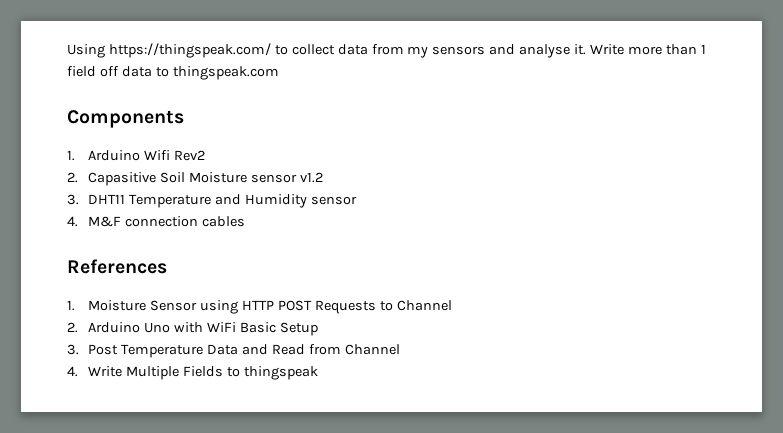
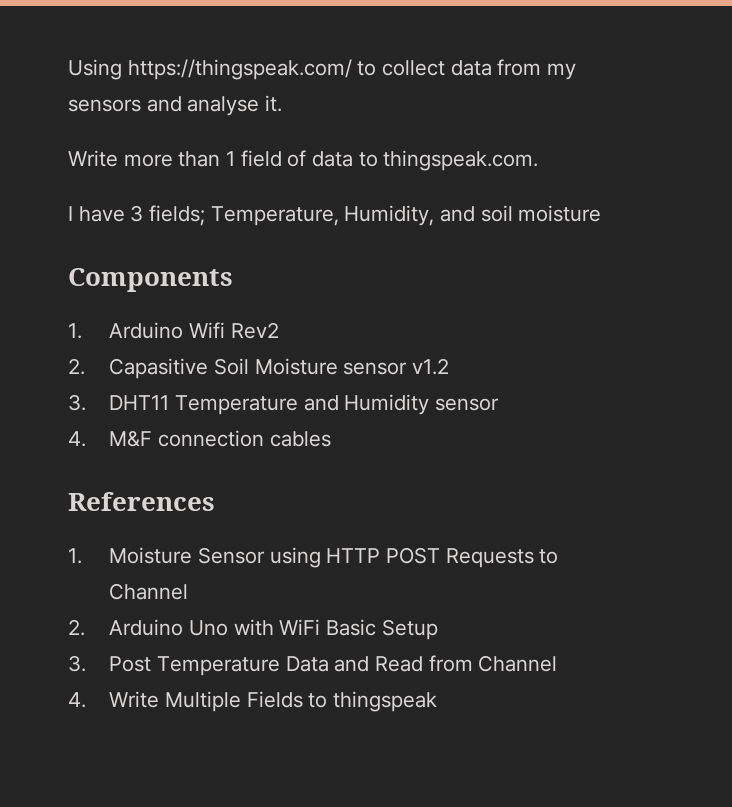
- Using https://thingspeak.com/ to collect data from my sensors and analyse it. Write more than 1 field off data to thingspeak.com
+ Using https://thingspeak.com/ to collect data from my sensors and analyse it.
+ Write more than 1 field of data to thingspeak.com.
+ I have 3 fields; Temperature, Humidity, and soil moisture

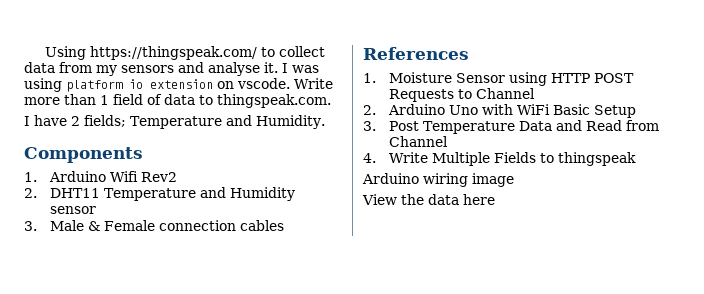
- Using https://thingspeak.com/ to collect data from my sensors and analyse it.
- Write more than 1 field of data to thingspeak.com.
+ Using https://thingspeak.com/ to collect data from my sensors and analyse it. I was using platform io extension on vscode. Write more than 1 field of data to thingspeak.com.
- I have 3 fields; Temperature, Humidity, and soil moisture
+ I have 2 fields; Temperature and Humidity.
- 2. Capasitive Soil Moisture sensor v1.2
- 3. DHT11 Temperature and Humidity sensor
+ 2. DHT11 Temperature and Humidity sensor
- 4. M&F connection cables
+ 3. Male & Female connection cables
+ Arduino wiring image
+ View the data here

